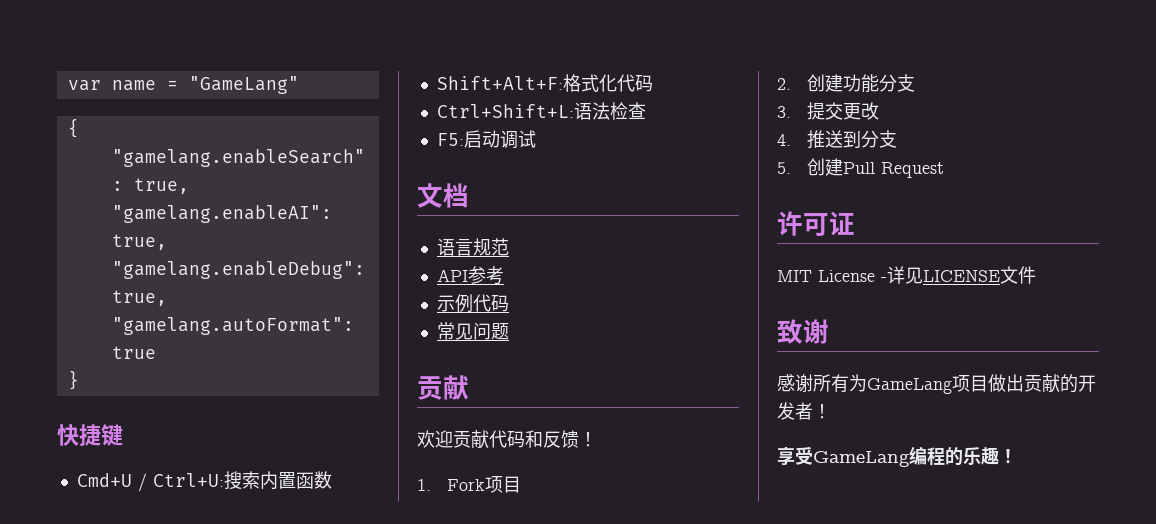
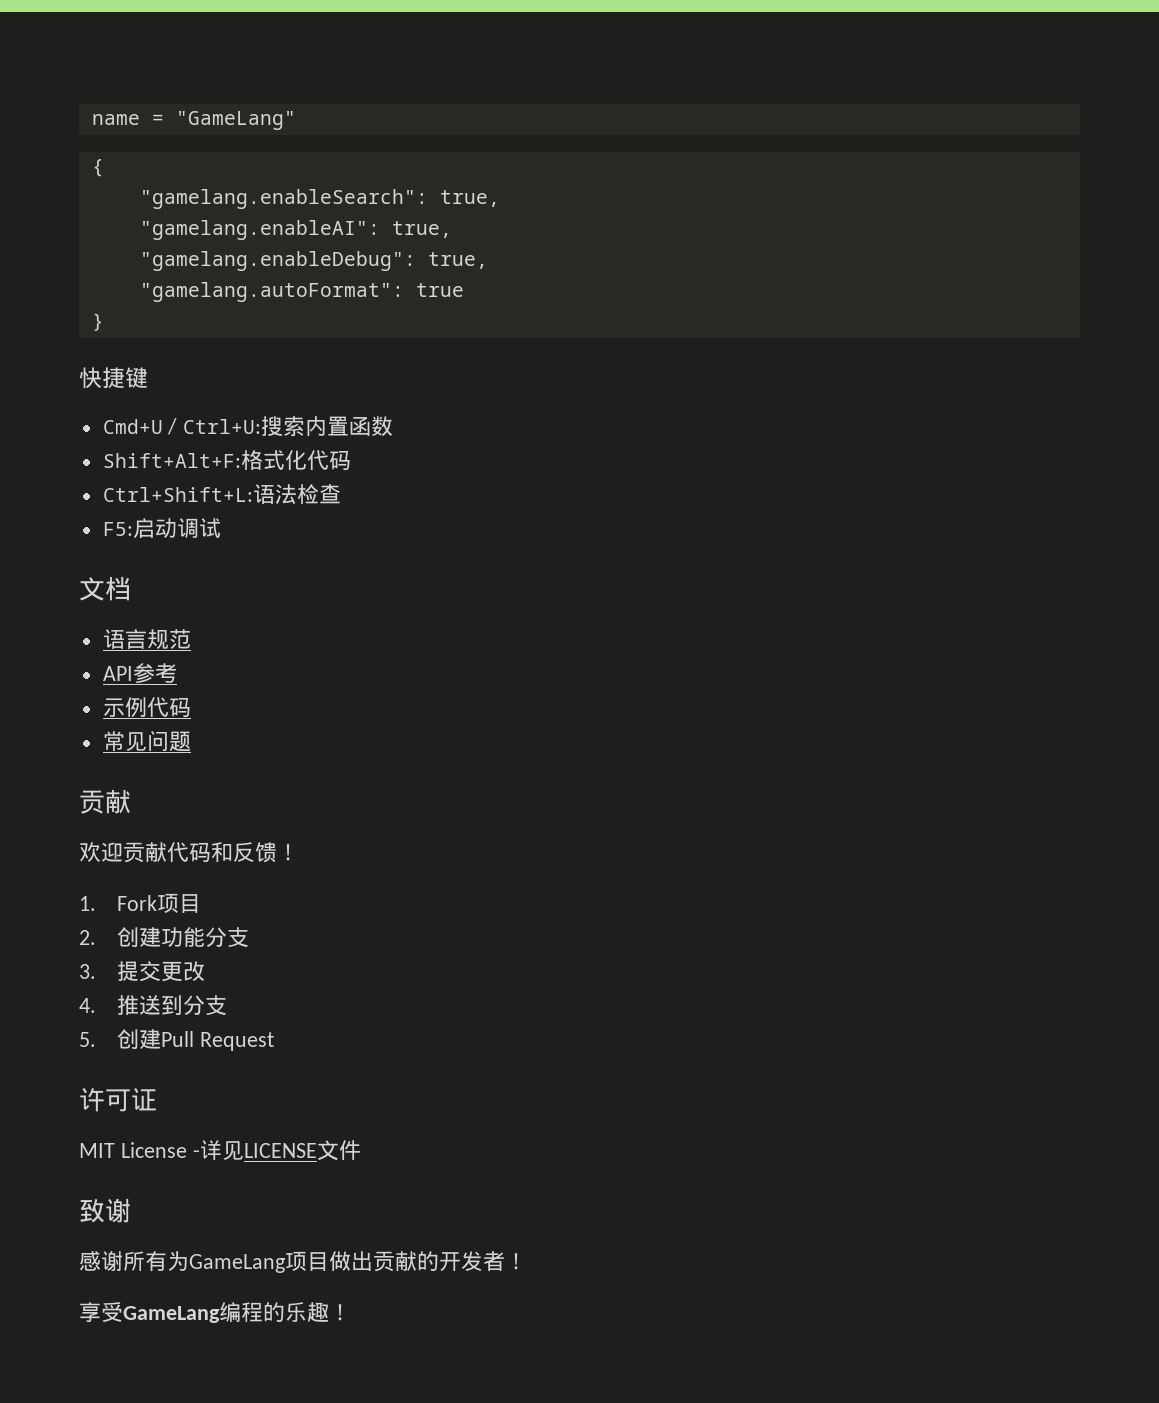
- var name = "GameLang"
+ name = "GameLang"

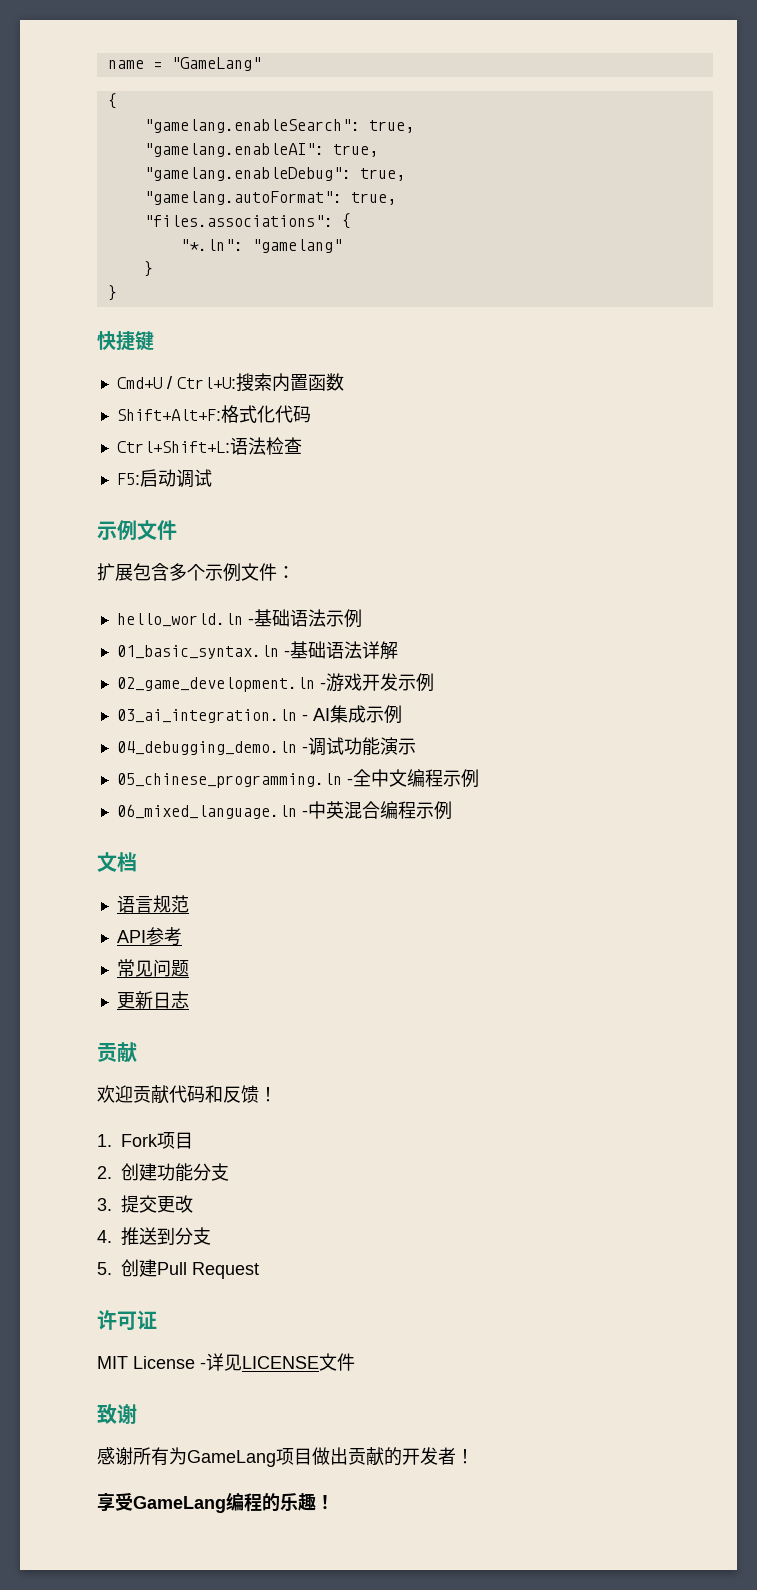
- "gamelang.autoFormat": true
+ "gamelang.autoFormat": true,
+ "files.associations": {
+ "*.ln": "gamelang"
+ }
  F5:启动调试
+ 示例文件
+ 扩展包含多个示例文件：
+ hello_world.ln -基础语法示例
+ 01_basic_syntax.ln -基础语法详解
+ 02_game_development.ln -游戏开发示例
+ 03_ai_integration.ln - AI集成示例
+ 04_debugging_demo.ln -调试功能演示
+ 05_chinese_programming.ln -全中文编程示例
+ 06_mixed_language.ln -中英混合编程示例
- 示例代码
+ 更新日志

